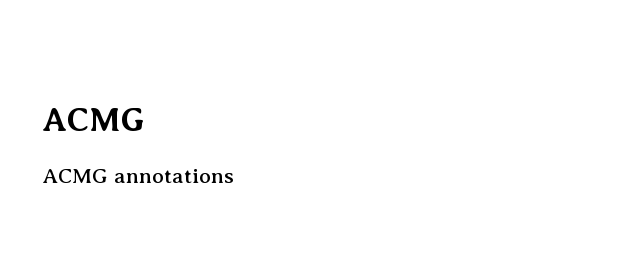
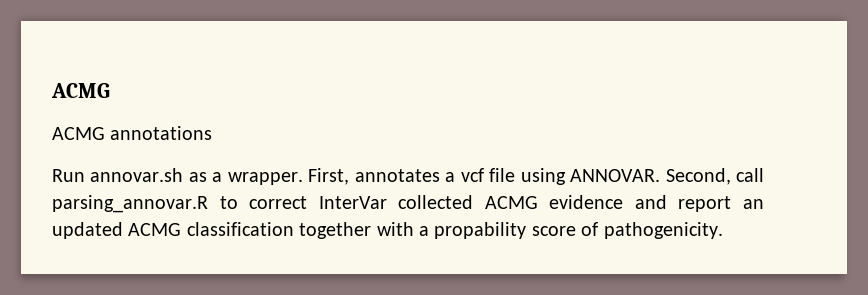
+ Run annovar.sh as a wrapper. First, annotates a vcf file using ANNOVAR. Second, call parsing_annovar.R to correct InterVar collected ACMG evidence and report an updated ACMG classification together with a propability score of pathogenicity.

